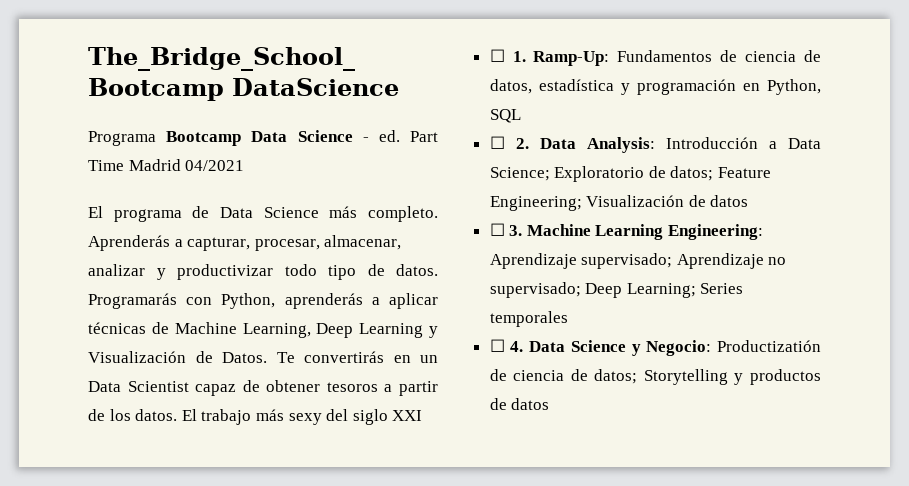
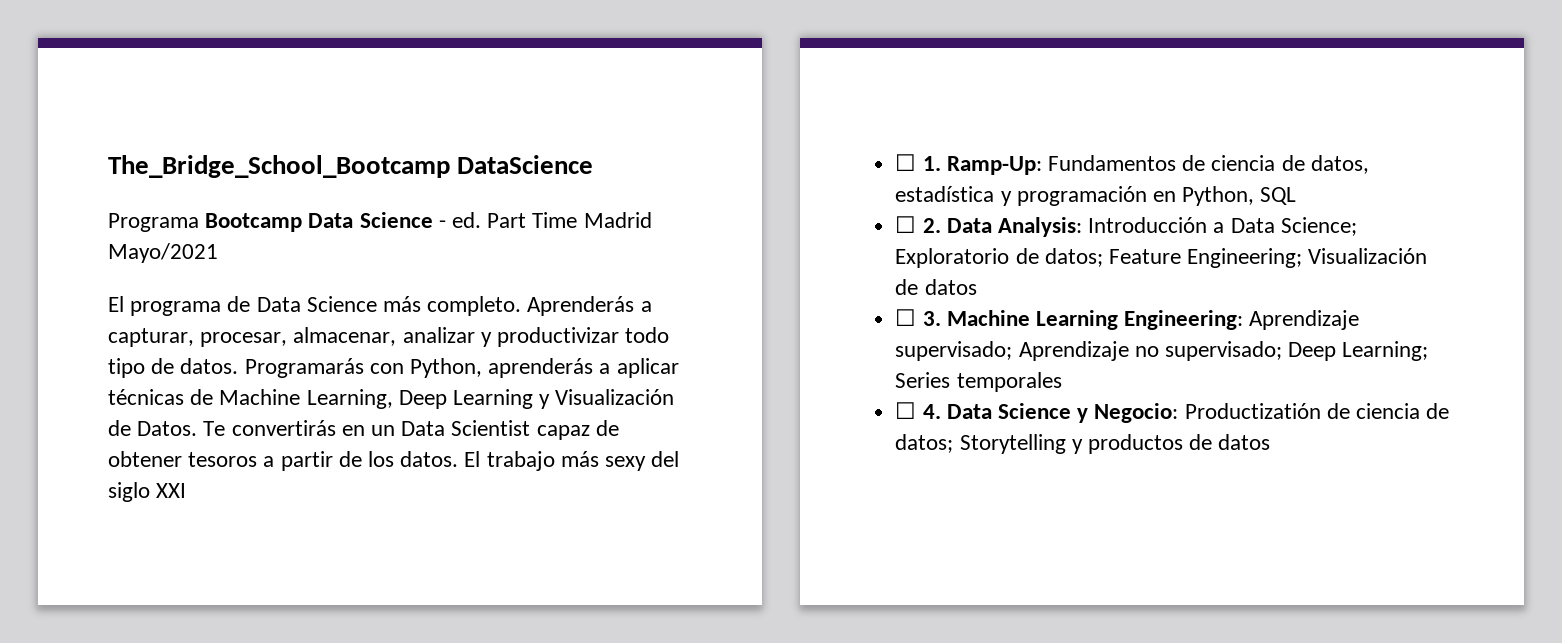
- Programa Bootcamp Data Science - ed. Part Time Madrid 04/2021
+ Programa Bootcamp Data Science - ed. Part Time Madrid Mayo/2021

